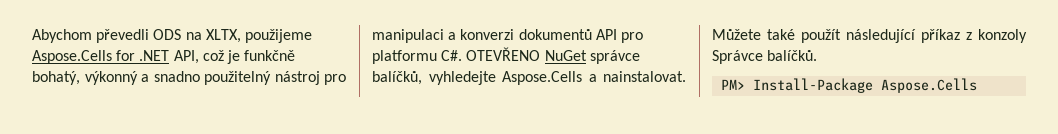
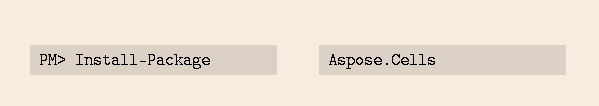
- Abychom převedli ODS na XLTX, použijeme Aspose.Cells for .NET API, což je funkčně bohatý, výkonný a snadno použitelný nástroj pro manipulaci a konverzi dokumentů API pro platformu C#. OTEVŘENO NuGet správce balíčků, vyhledejte Aspose.Cells a nainstalovat. Můžete také použít následující příkaz z konzoly Správce balíčků.

